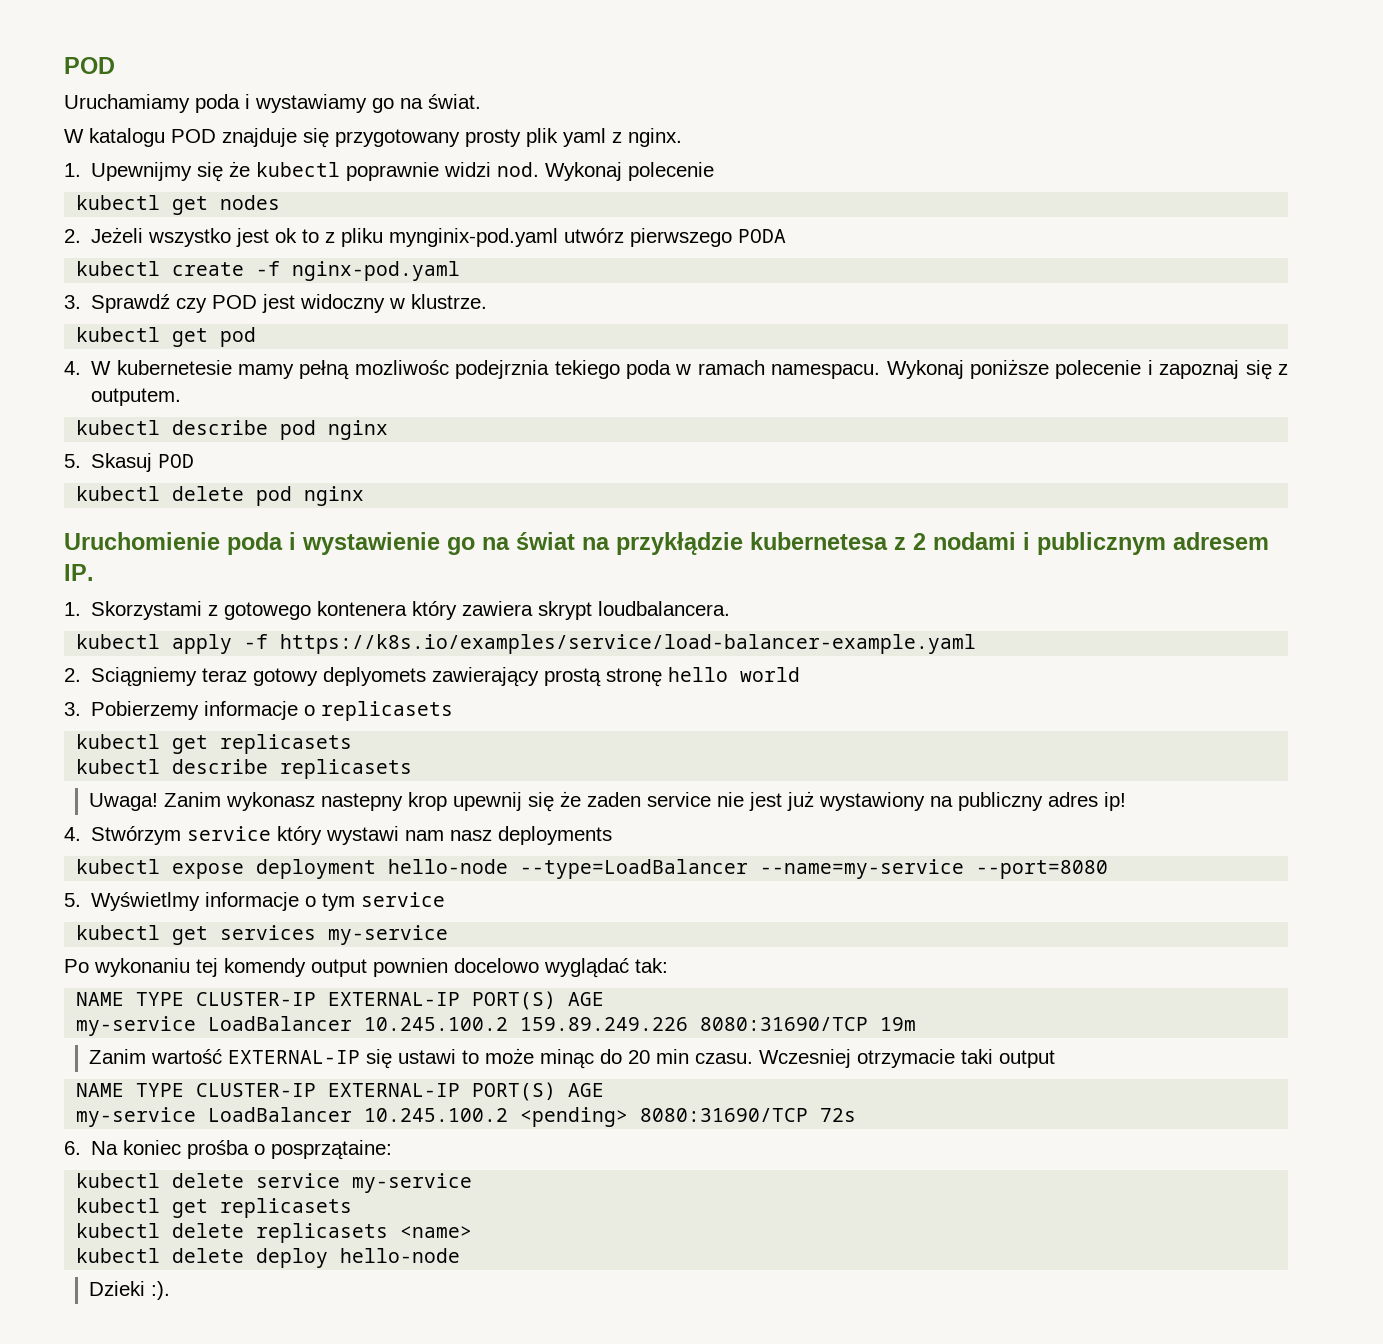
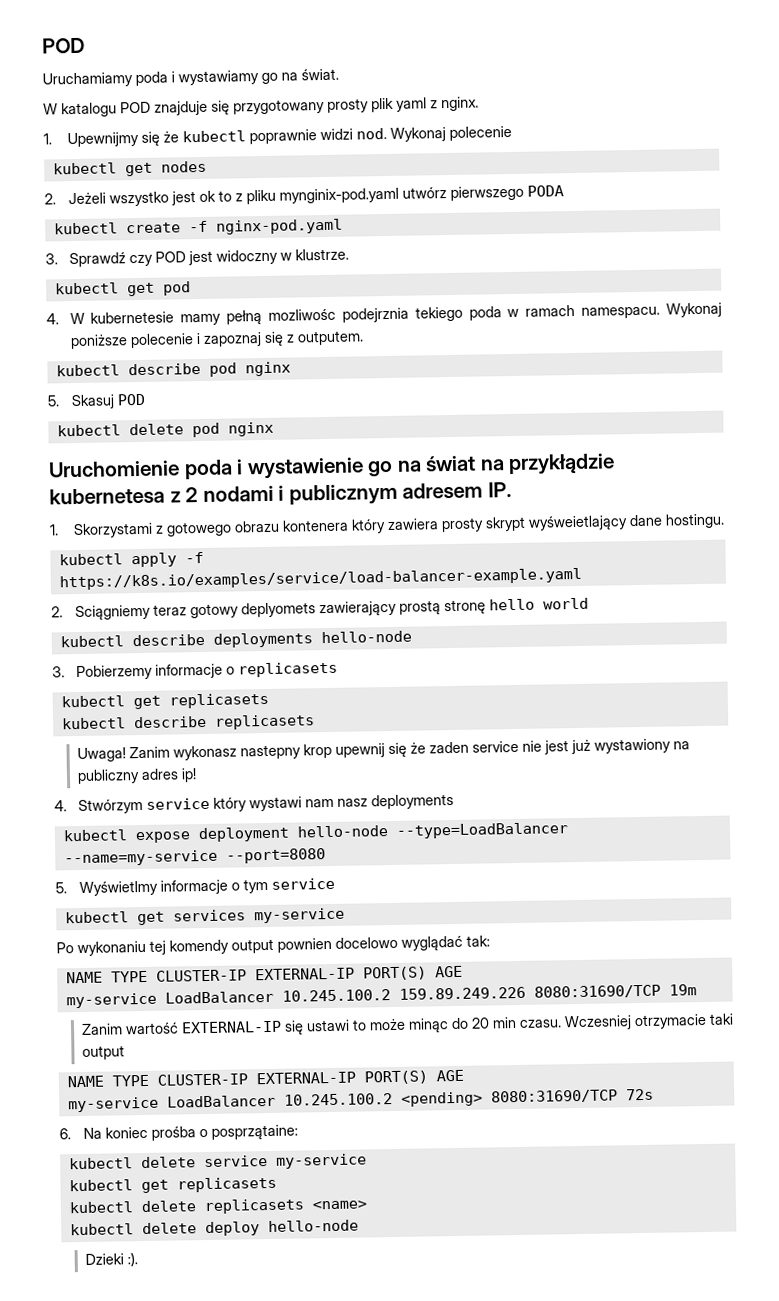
- 1. Skorzystami z gotowego kontenera który zawiera skrypt loudbalancera.
+ 1. Skorzystami z gotowego obrazu kontenera który zawiera prosty skrypt wyśweietlający dane hostingu.
+ kubectl describe deployments hello-node

